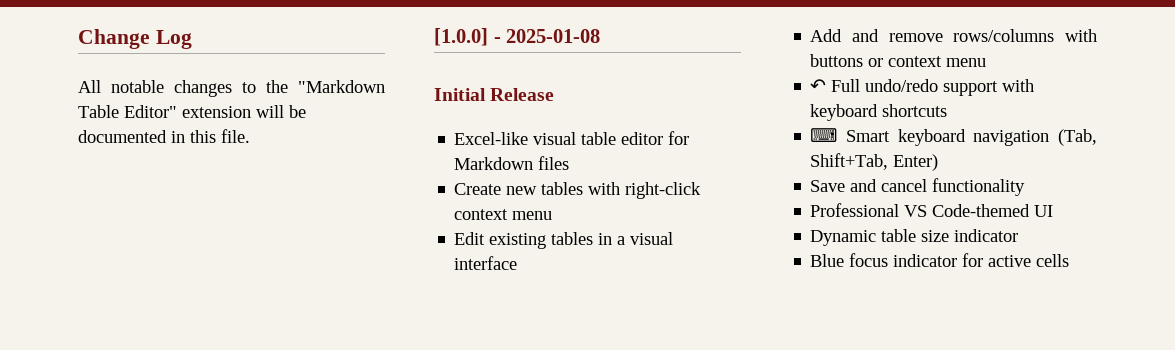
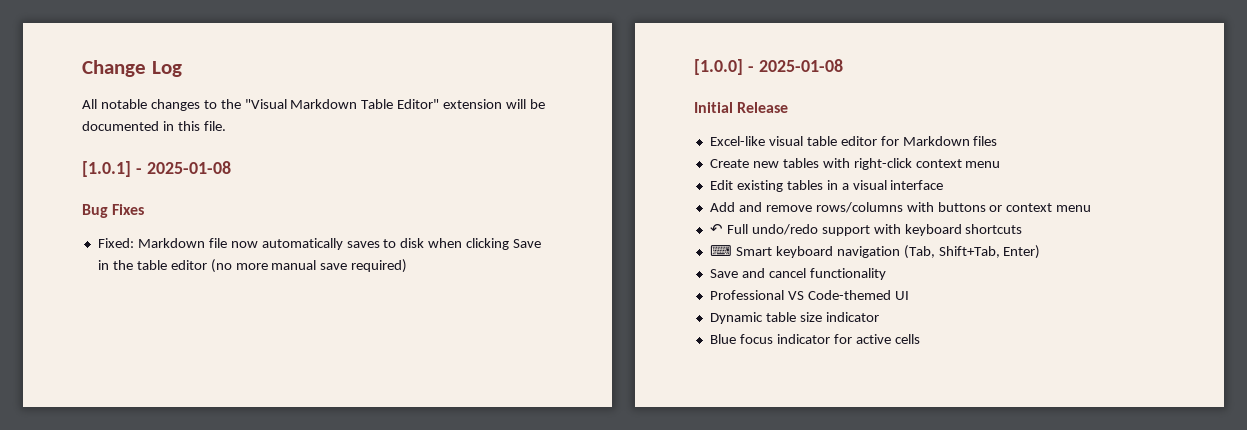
- All notable changes to the "Markdown Table Editor" extension will be documented in this file.
+ All notable changes to the "Visual Markdown Table Editor" extension will be documented in this file.
+ [1.0.1] - 2025-01-08
+ Bug Fixes
+ Fixed: Markdown file now automatically saves to disk when clicking Save in the table editor (no more manual save required)

